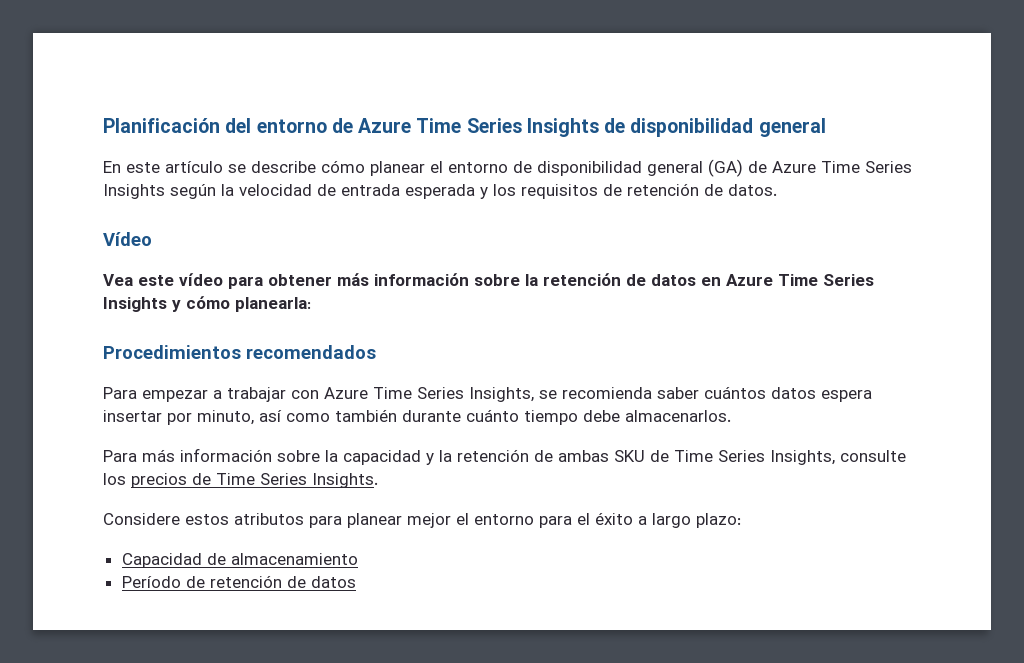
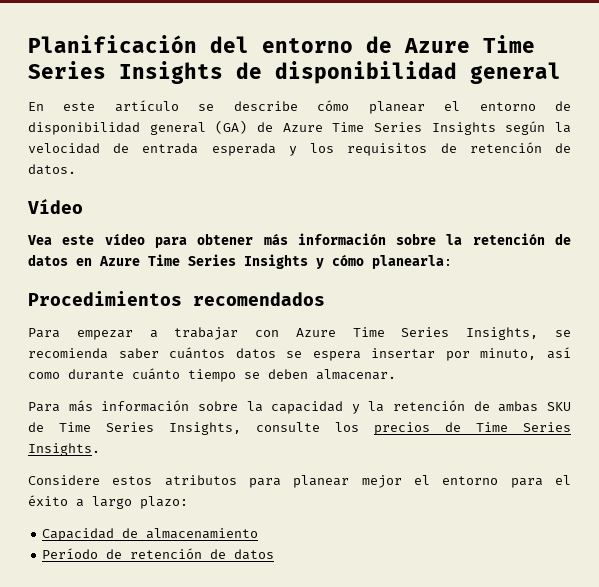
- Para empezar a trabajar con Azure Time Series Insights, se recomienda saber cuántos datos espera insertar por minuto, así como también durante cuánto tiempo debe almacenarlos.
+ Para empezar a trabajar con Azure Time Series Insights, se recomienda saber cuántos datos se espera insertar por minuto, así como durante cuánto tiempo se deben almacenar.

